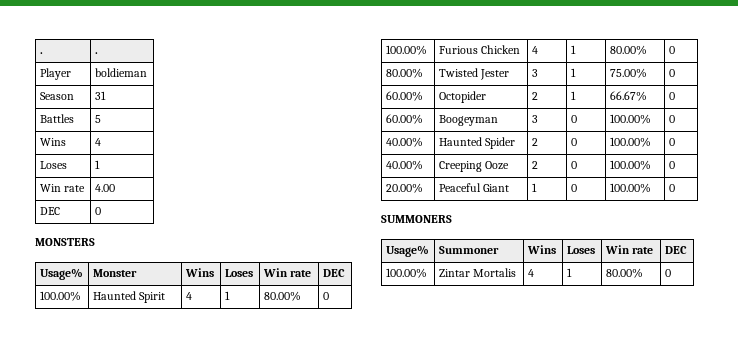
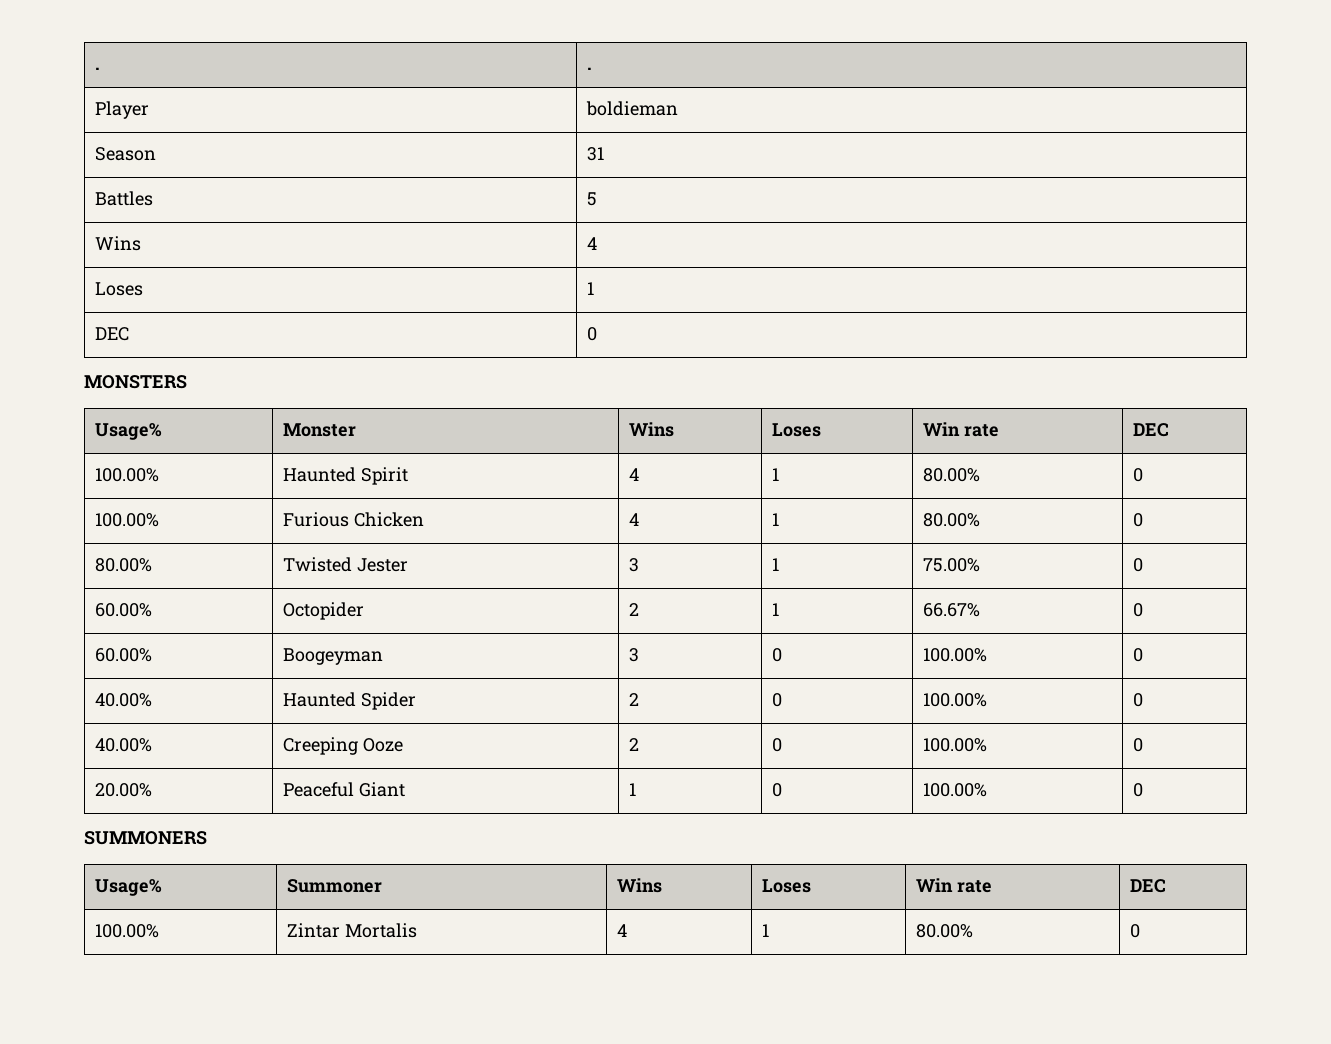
- Win rate | 4.00

